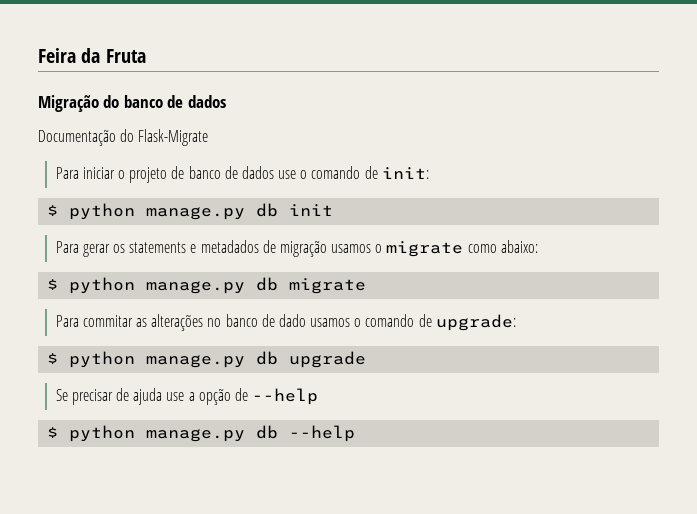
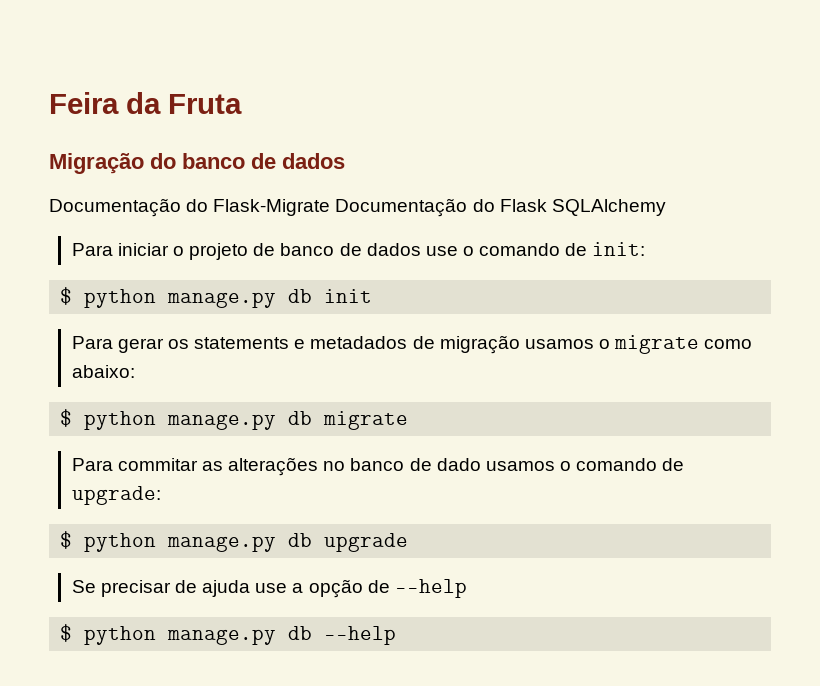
- Documentação do Flask-Migrate
+ Documentação do Flask-Migrate Documentação do Flask SQLAlchemy

